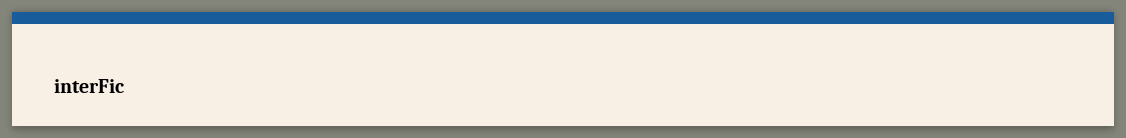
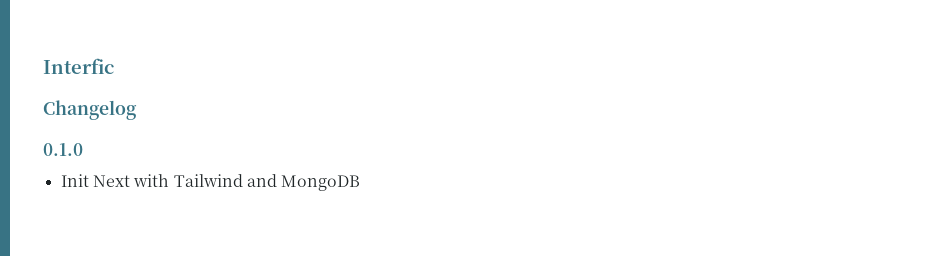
- interFic
+ Interfic
+ Changelog
+ 0.1.0
+ Init Next with Tailwind and MongoDB

